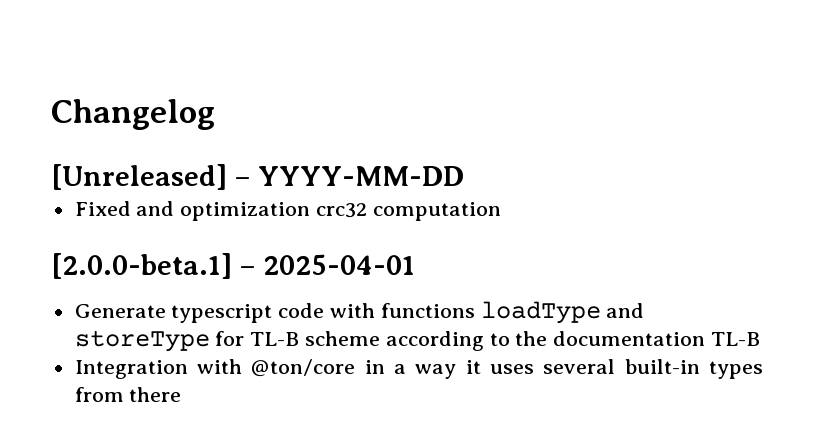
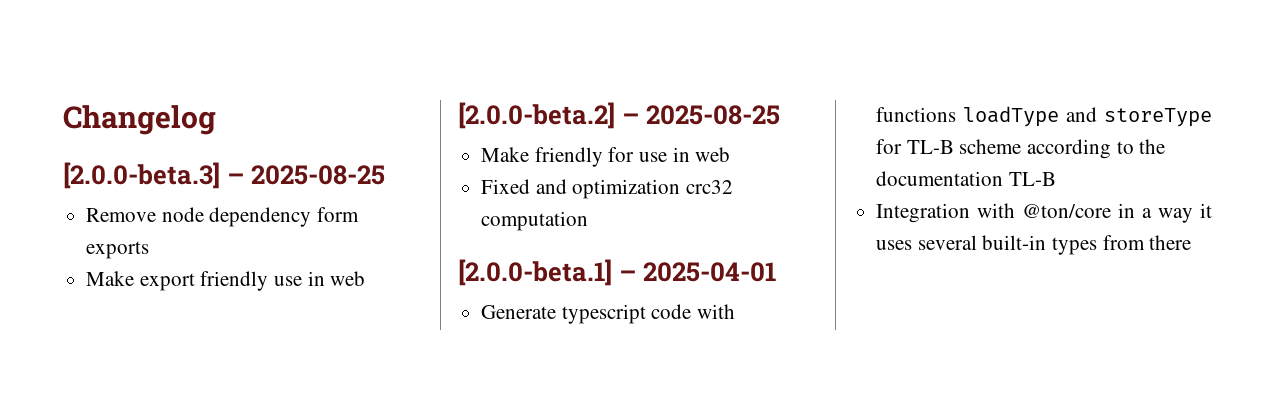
- [Unreleased] – YYYY-MM-DD
+ [2.0.0-beta.3] – 2025-08-25
+ Remove node dependency form exports
+ Make export friendly use in web
+ [2.0.0-beta.2] – 2025-08-25
+ Make friendly for use in web

